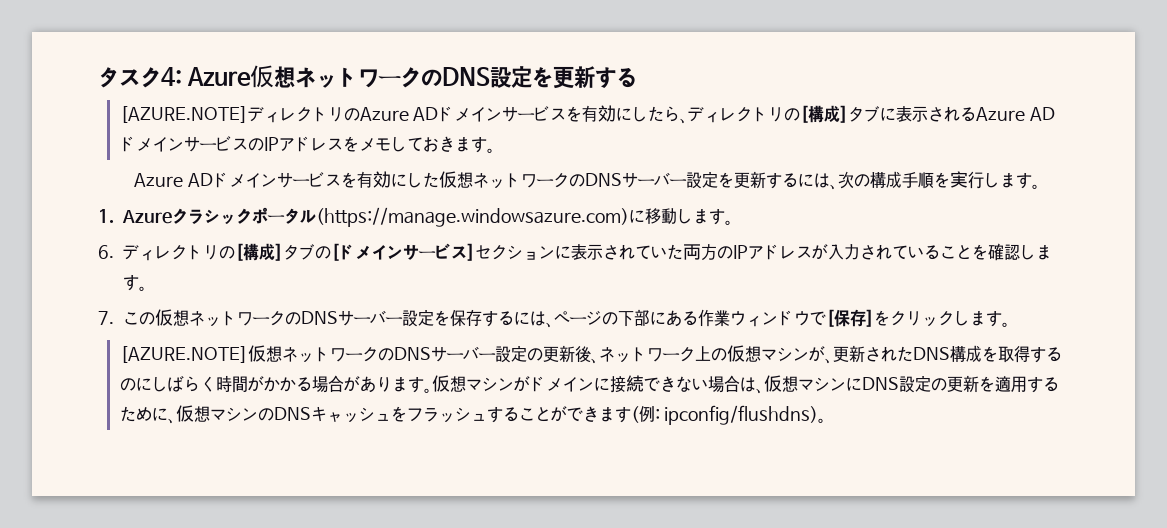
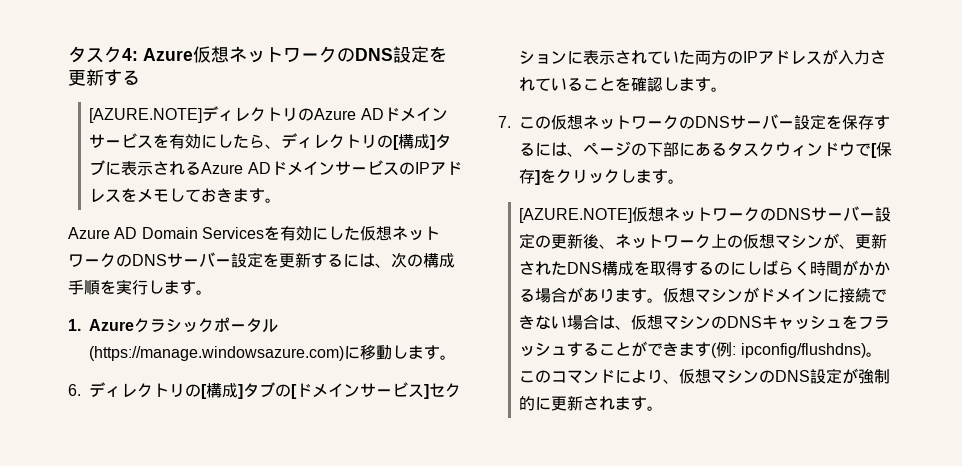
- Azure ADドメインサービスを有効にした仮想ネットワークのDNSサーバー設定を更新するには、次の構成手順を実行します。
+ Azure AD Domain Servicesを有効にした仮想ネットワークのDNSサーバー設定を更新するには、次の構成手順を実行します。
- 7.この仮想ネットワークのDNSサーバー設定を保存するには、ページの下部にある作業ウィンドウで[保存]をクリックします。
+ 7.この仮想ネットワークのDNSサーバー設定を保存するには、ページの下部にあるタスクウィンドウで[保存]をクリックします。
- 仮想マシンがドメインに接続できない場合は、仮想マシンにDNS設定の更新を適用するために、仮想マシンのDNSキャッシュをフラッシュすることができます(例: ipconfig/flushdns)。
+ 仮想マシンがドメインに接続できない場合は、仮想マシンのDNSキャッシュをフラッシュすることができます(例: ipconfig/flushdns)。
+ このコマンドにより、仮想マシンのDNS設定が強制的に更新されます。

